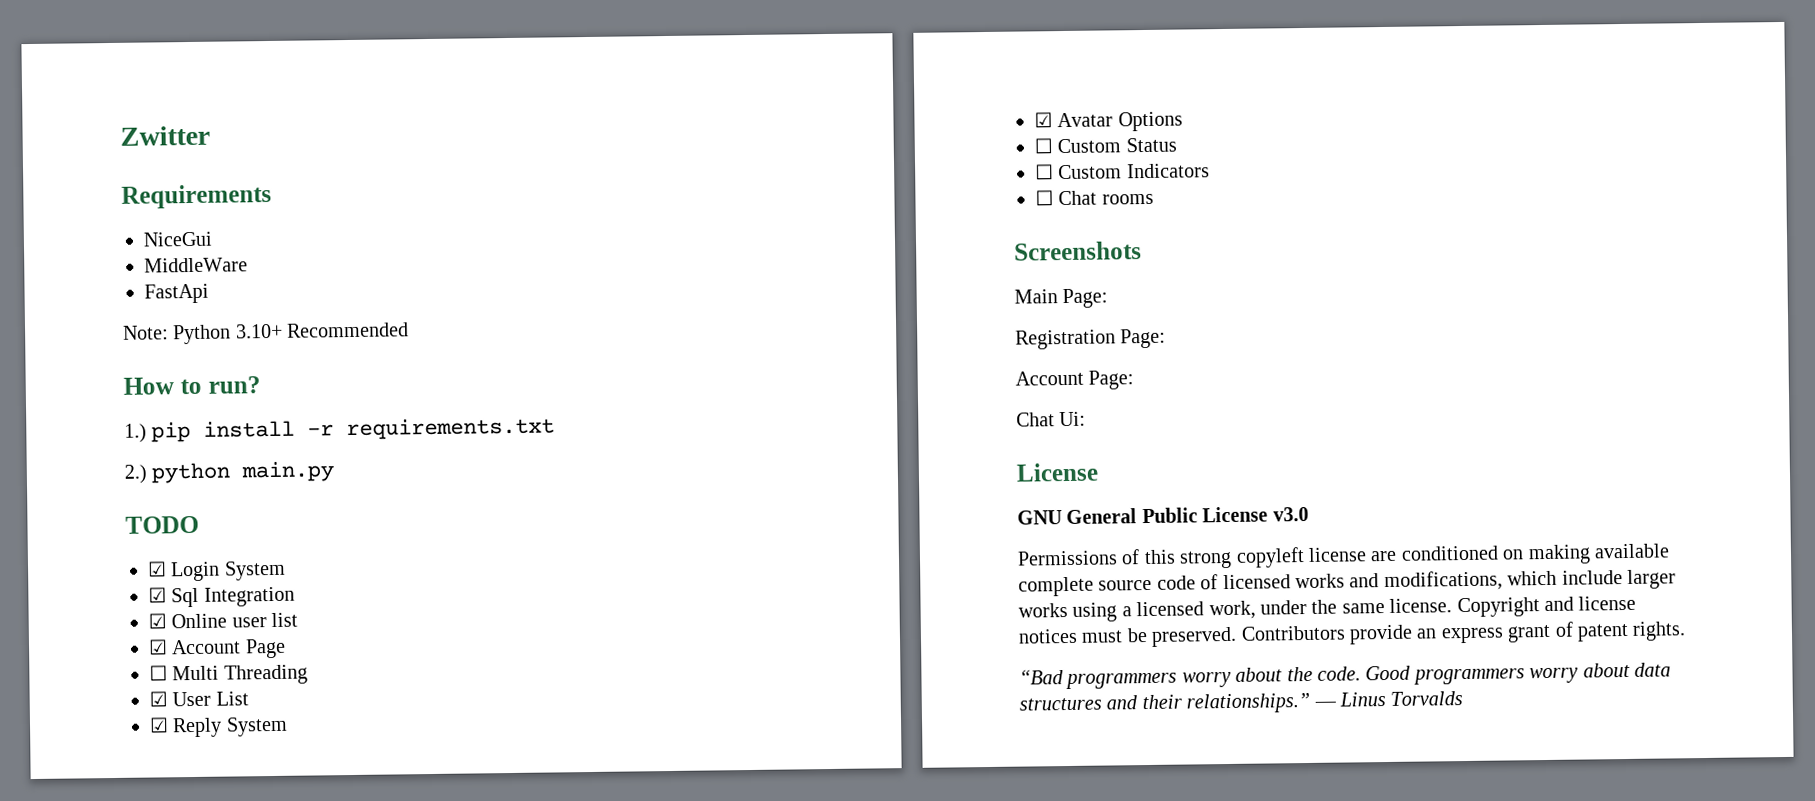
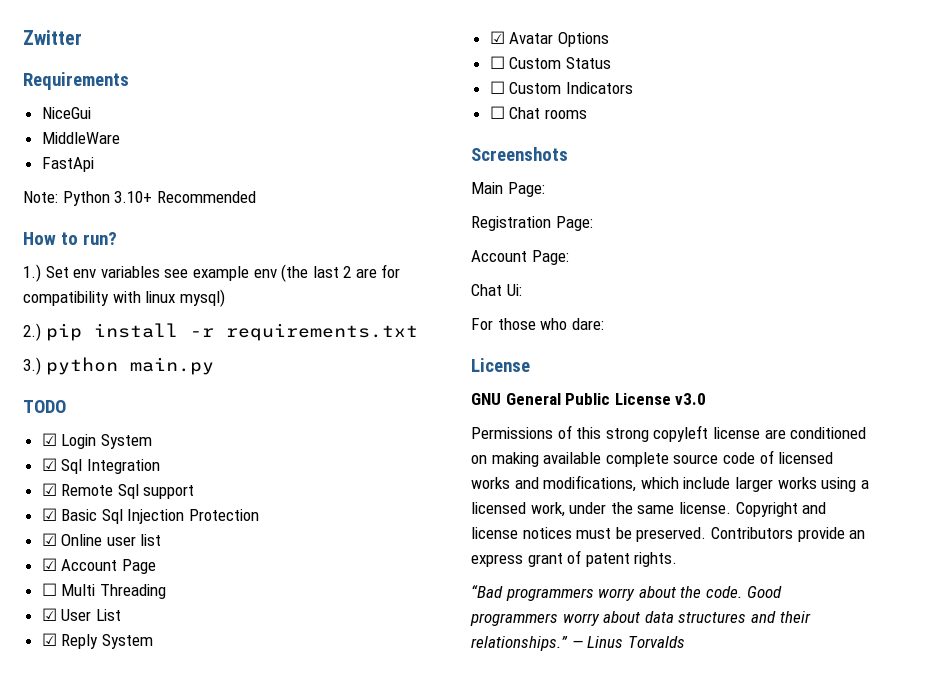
- 1.) pip install -r requirements.txt
+ 1.) Set env variables see example env (the last 2 are for compatibility with linux mysql)
+ 2.) pip install -r requirements.txt
- 2.) python main.py
+ 3.) python main.py
+ ☑ Remote Sql support
+ ☑ Basic Sql Injection Protection
+ For those who dare:

